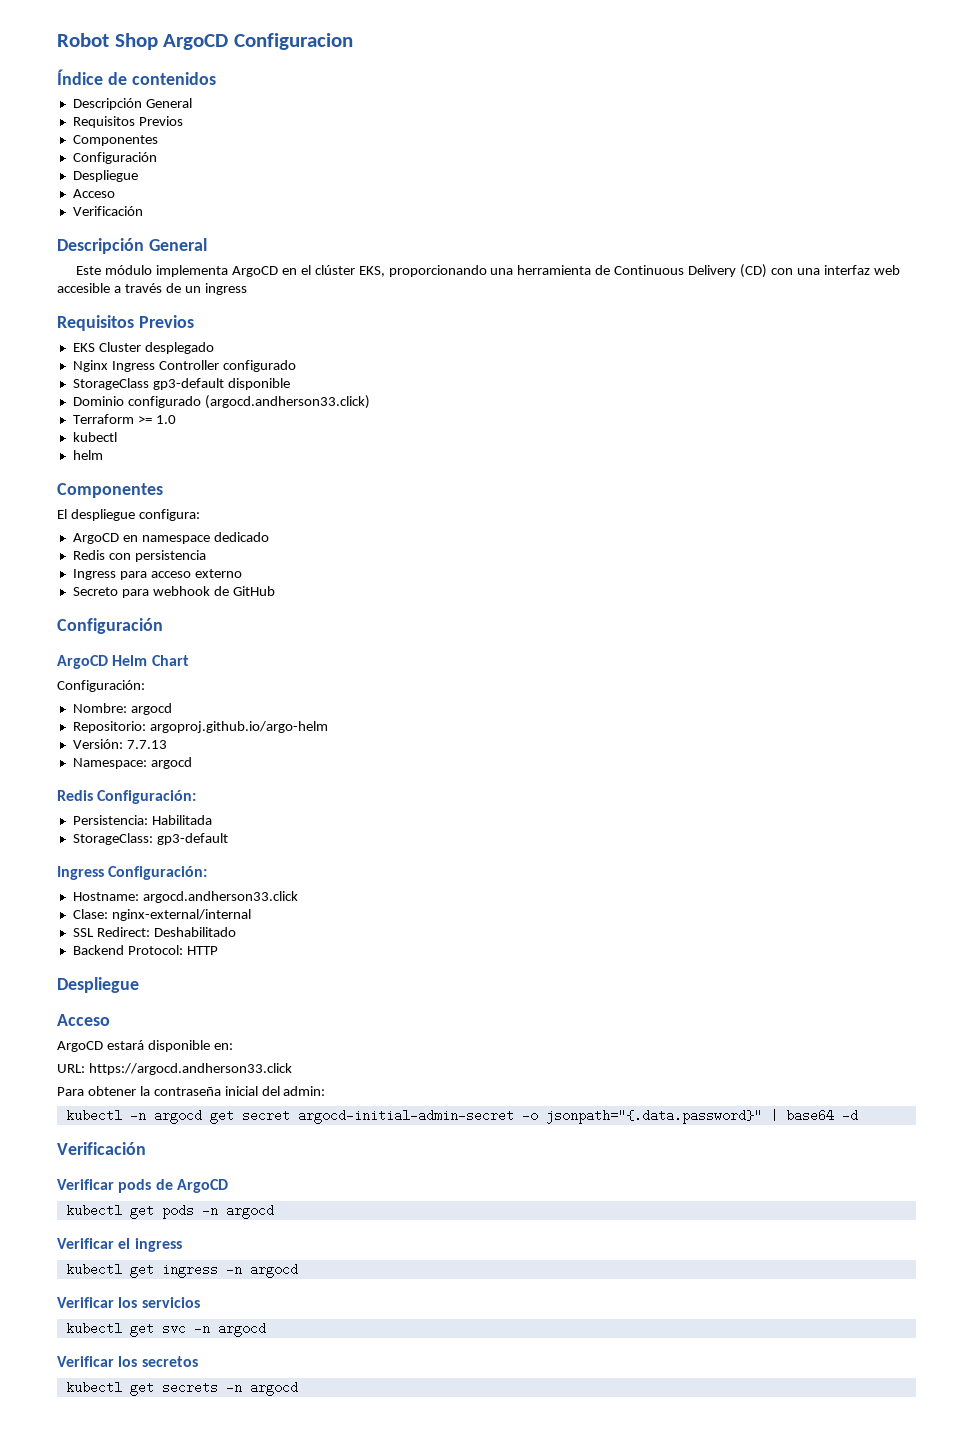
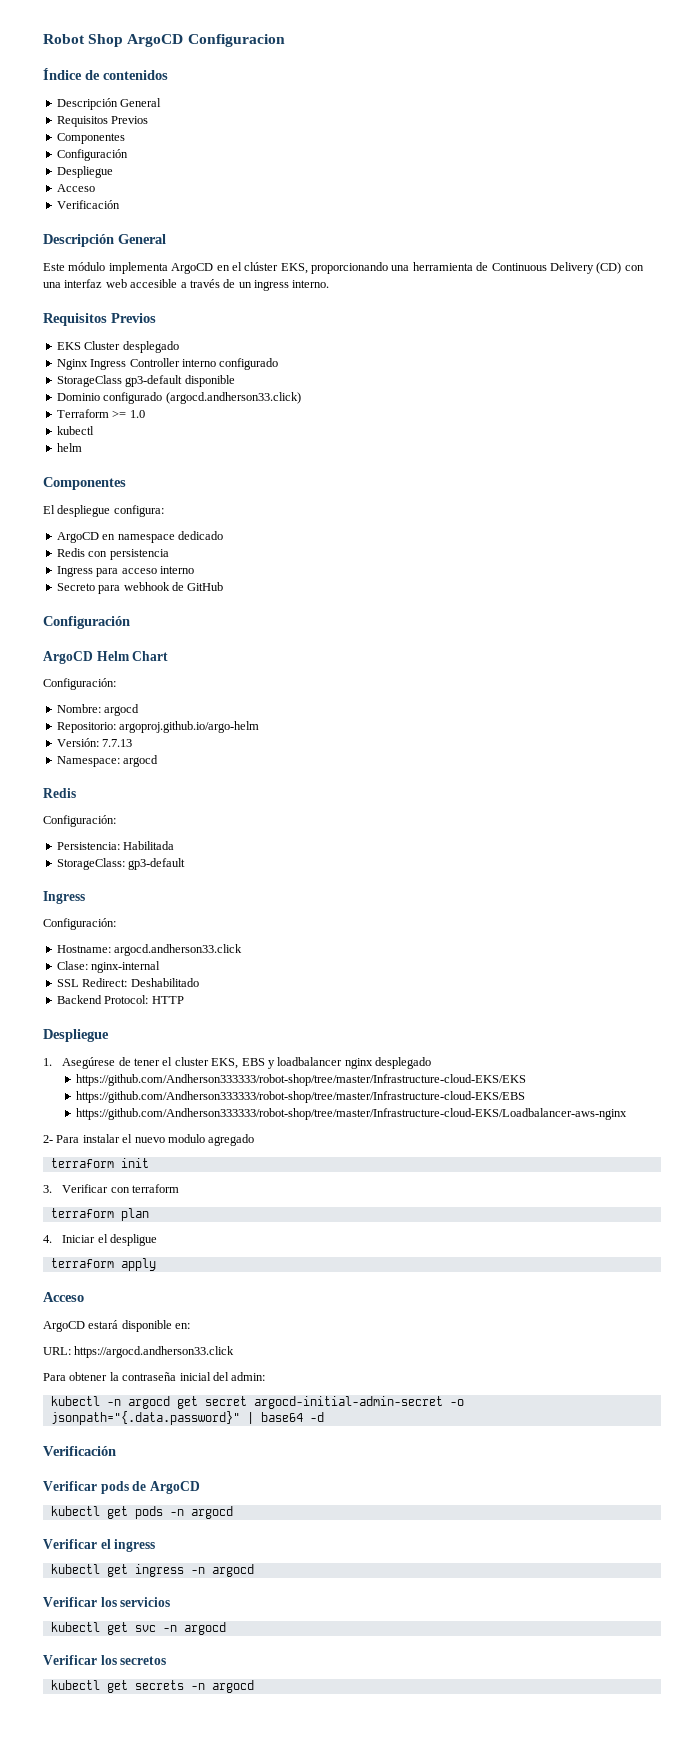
- Este módulo implementa ArgoCD en el clúster EKS, proporcionando una herramienta de Continuous Delivery (CD) con una interfaz web accesible a través de un ingress
+ Este módulo implementa ArgoCD en el clúster EKS, proporcionando una herramienta de Continuous Delivery (CD) con una interfaz web accesible a través de un ingress interno.
- Nginx Ingress Controller configurado
+ Nginx Ingress Controller interno configurado
- Ingress para acceso externo
+ Ingress para acceso interno
  Namespace: argocd
- Redis Configuración:
+ Redis
+ Configuración:
  StorageClass: gp3-default
- Ingress Configuración:
+ Ingress
+ Configuración:
- Clase: nginx-external/internal
+ Clase: nginx-internal
+ 1. Asegúrese de tener el cluster EKS, EBS y loadbalancer nginx desplegado
+ https://github.com/Andherson333333/robot-shop/tree/master/Infrastructure-cloud-EKS/EKS
+ https://github.com/Andherson333333/robot-shop/tree/master/Infrastructure-cloud-EKS/EBS
+ https://github.com/Andherson333333/robot-shop/tree/master/Infrastructure-cloud-EKS/Loadbalancer-aws-nginx
+ 2- Para instalar el nuevo modulo agregado
+ terraform init
+ 3. Verificar con terraform
+ terraform plan
+ 4. Iniciar el despligue
+ terraform apply

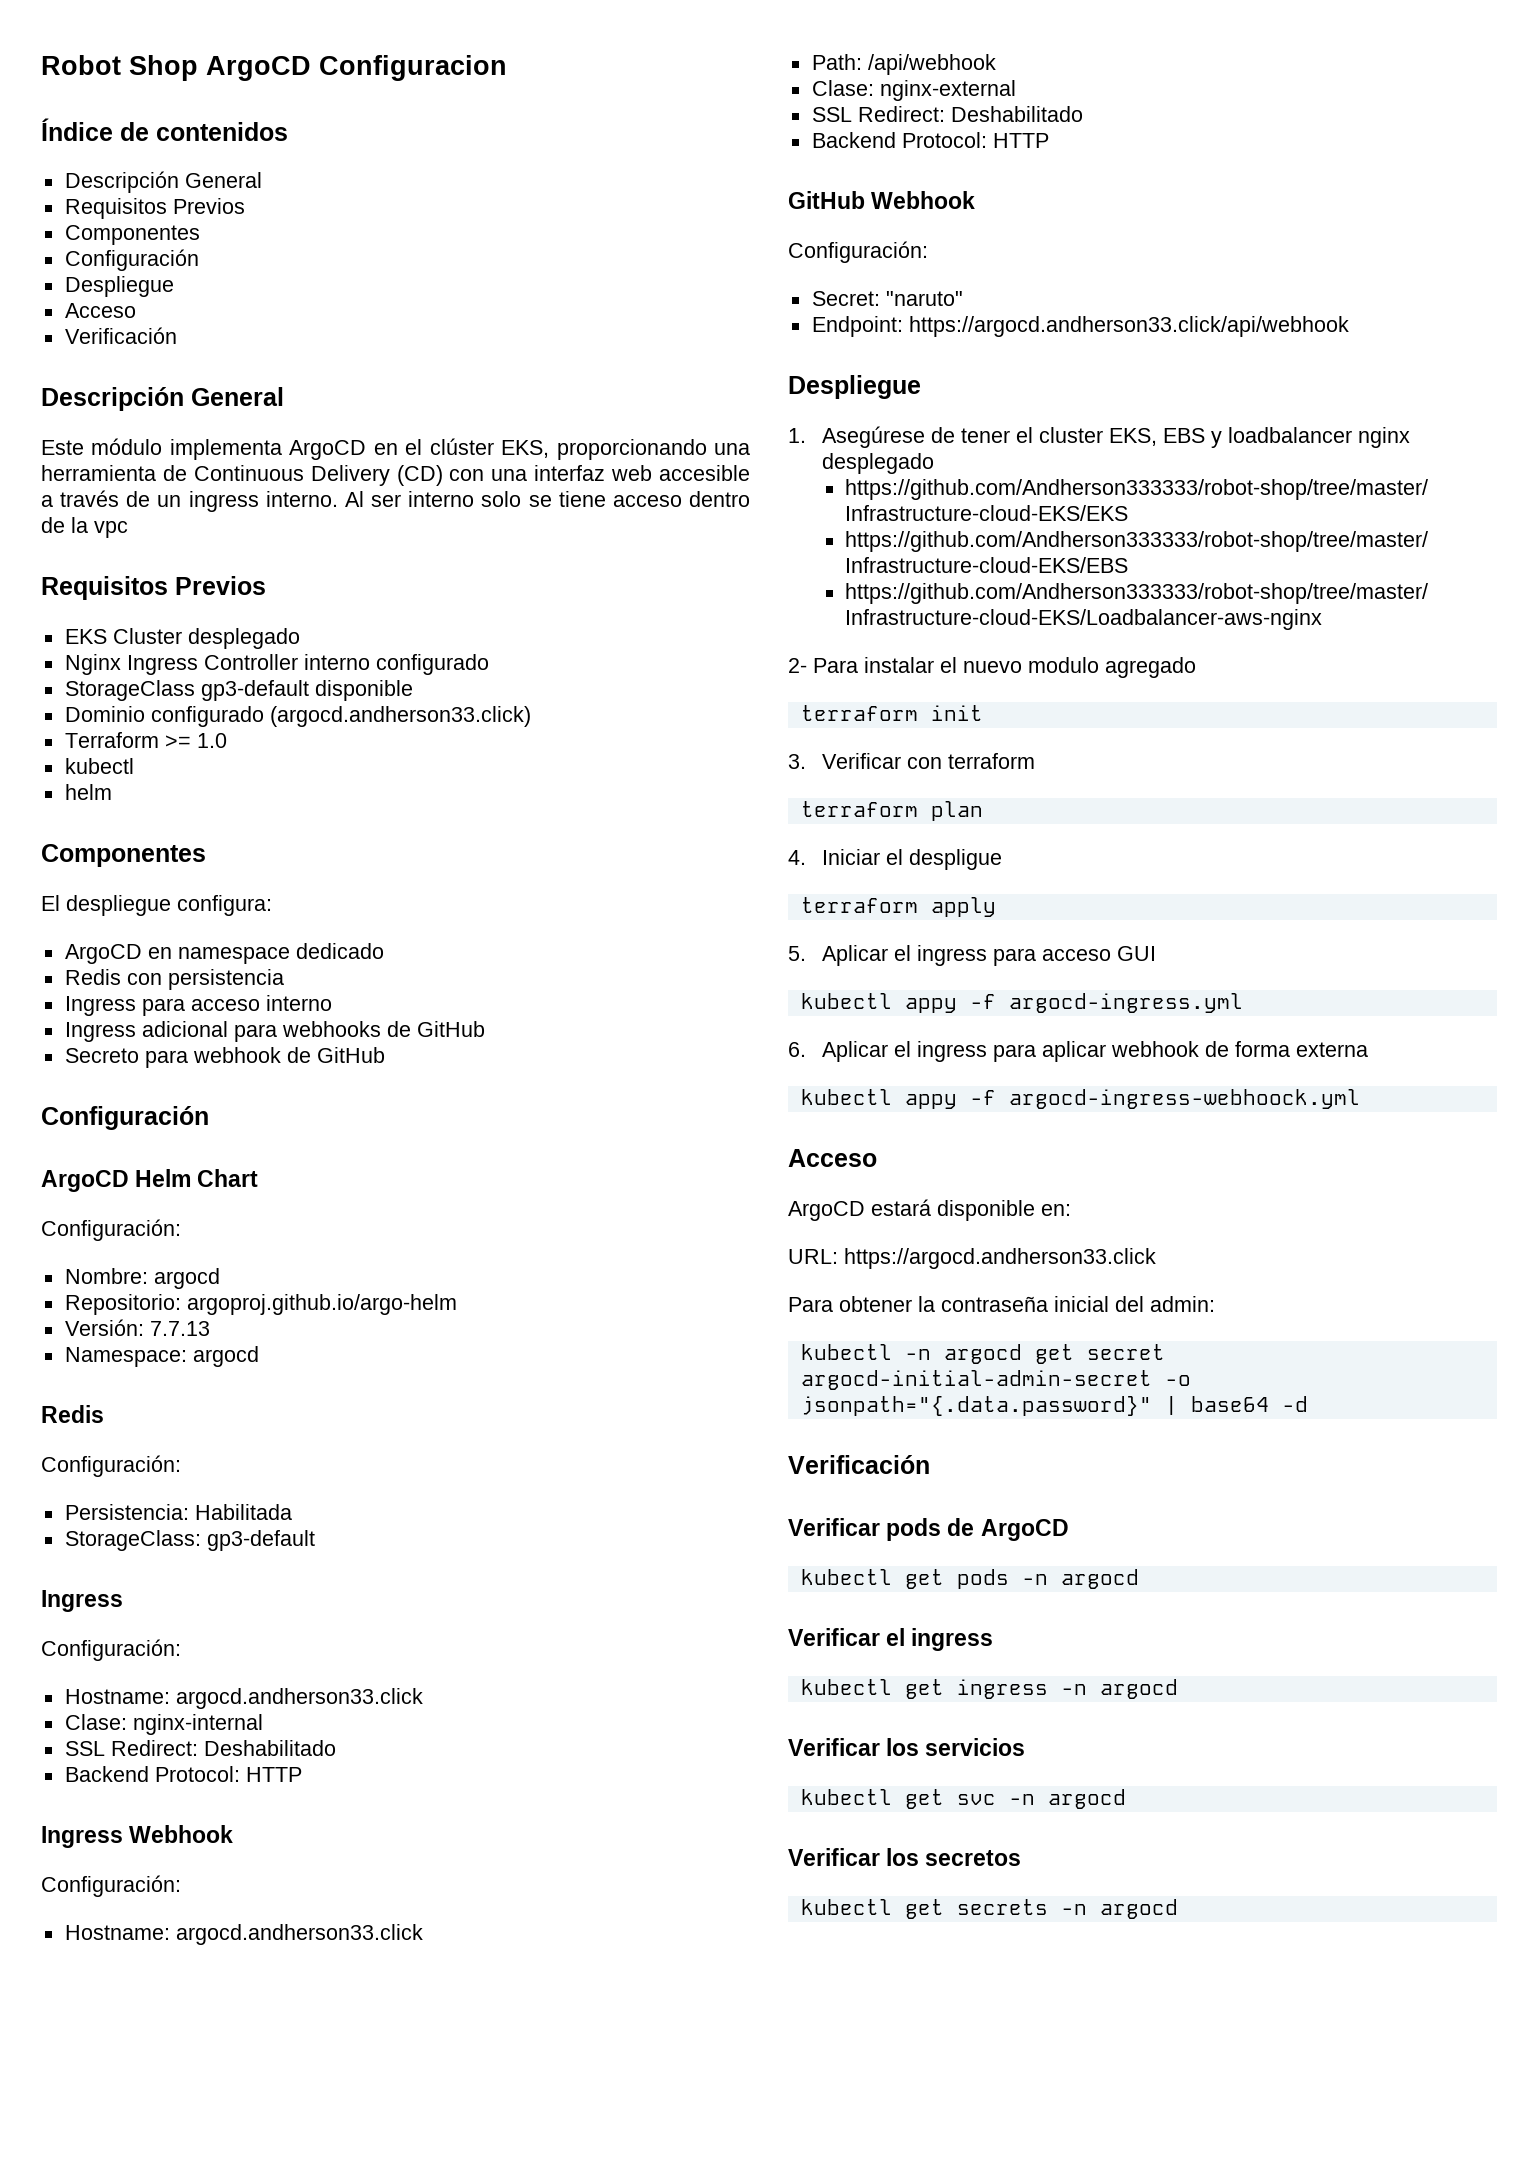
+ Al ser interno solo se tiene acceso dentro de la vpc
+ Ingress adicional para webhooks de GitHub
+ Ingress Webhook
+ Configuración:
+ Hostname: argocd.andherson33.click
+ Path: /api/webhook
+ Clase: nginx-external
+ SSL Redirect: Deshabilitado
+ Backend Protocol: HTTP
+ GitHub Webhook
+ Configuración:
+ Secret: "naruto"
+ Endpoint: https://argocd.andherson33.click/api/webhook
+ 5. Aplicar el ingress para acceso GUI
+ kubectl appy -f argocd-ingress.yml
+ 6. Aplicar el ingress para aplicar webhook de forma externa
+ kubectl appy -f argocd-ingress-webhoock.yml

